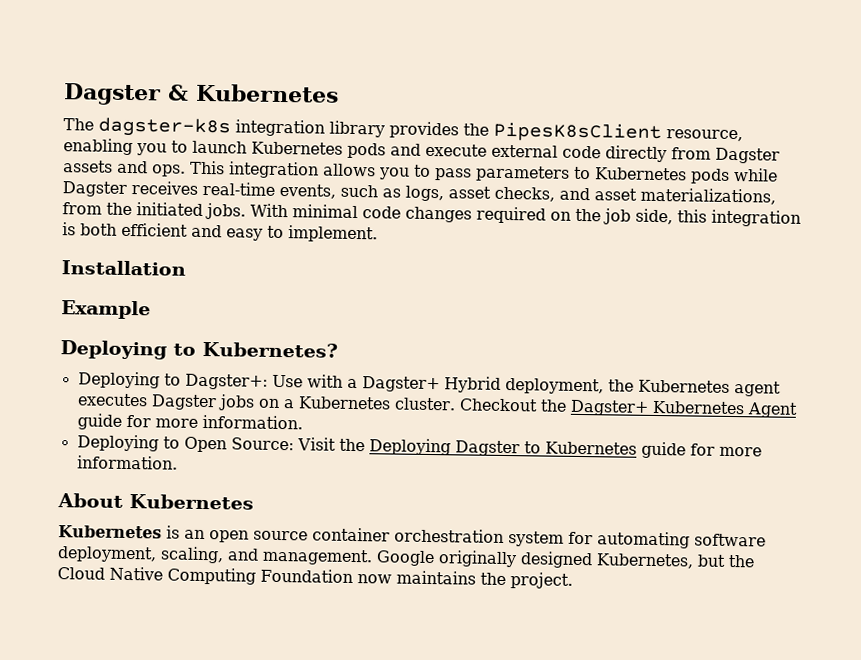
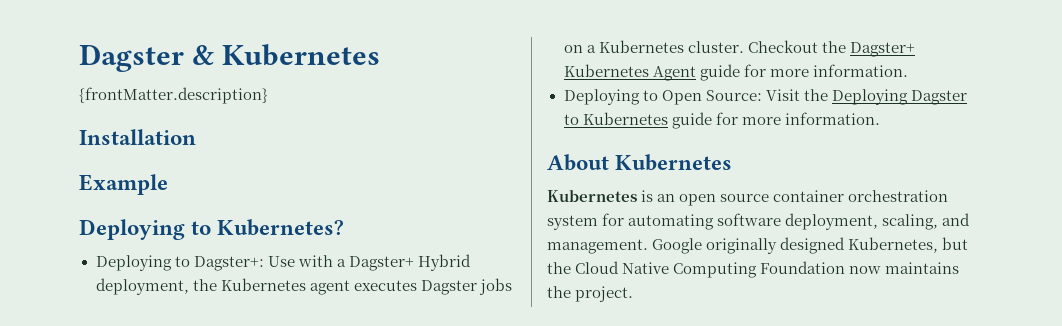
- The dagster-k8s integration library provides the PipesK8sClient resource, enabling you to launch Kubernetes pods and execute external code directly from Dagster assets and ops. This integration allows you to pass parameters to Kubernetes pods while Dagster receives real-time events, such as logs, asset checks, and asset materializations, from the initiated jobs. With minimal code changes required on the job side, this integration is both efficient and easy to implement.
+ {frontMatter.description}

